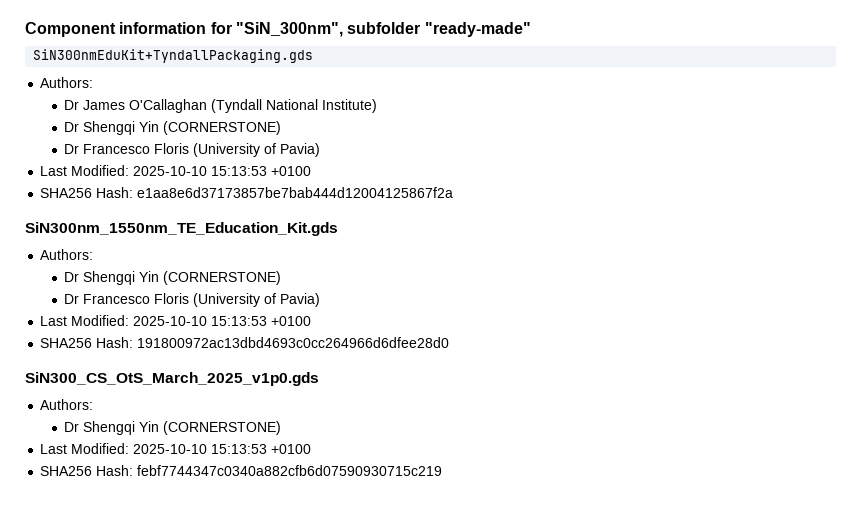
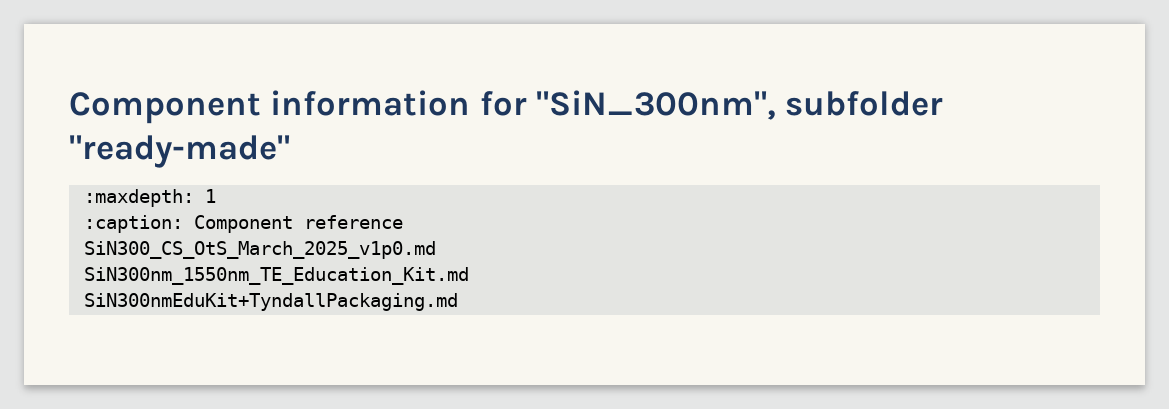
- SiN300nmEduKit+TyndallPackaging.gds
- Authors:
- Dr James O'Callaghan (Tyndall National Institute)
- Dr Shengqi Yin (CORNERSTONE)
- Dr Francesco Floris (University of Pavia)
- Last Modified: 2025-10-10 15:13:53 +0100
- SHA256 Hash: e1aa8e6d37173857be7bab444d12004125867f2a
- SiN300nm_1550nm_TE_Education_Kit.gds
- Authors:
- Dr Shengqi Yin (CORNERSTONE)
- Dr Francesco Floris (University of Pavia)
- Last Modified: 2025-10-10 15:13:53 +0100
- SHA256 Hash: 191800972ac13dbd4693c0cc264966d6dfee28d0
- SiN300_CS_OtS_March_2025_v1p0.gds
- Authors:
- Dr Shengqi Yin (CORNERSTONE)
- Last Modified: 2025-10-10 15:13:53 +0100
- SHA256 Hash: febf7744347c0340a882cfb6d07590930715c219
+ :maxdepth: 1
+ :caption: Component reference
+ SiN300_CS_OtS_March_2025_v1p0.md
+ SiN300nm_1550nm_TE_Education_Kit.md
+ SiN300nmEduKit+TyndallPackaging.md

